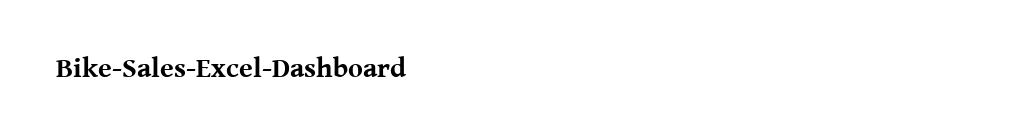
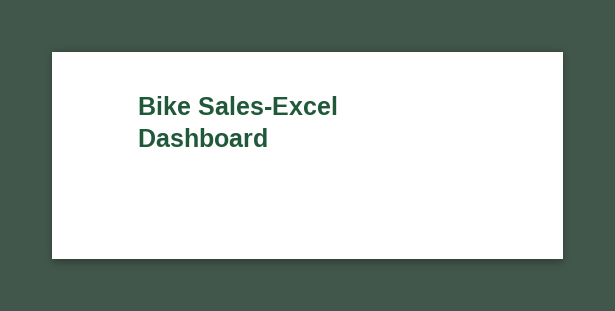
- Bike-Sales-Excel-Dashboard
+ Bike Sales-Excel Dashboard

